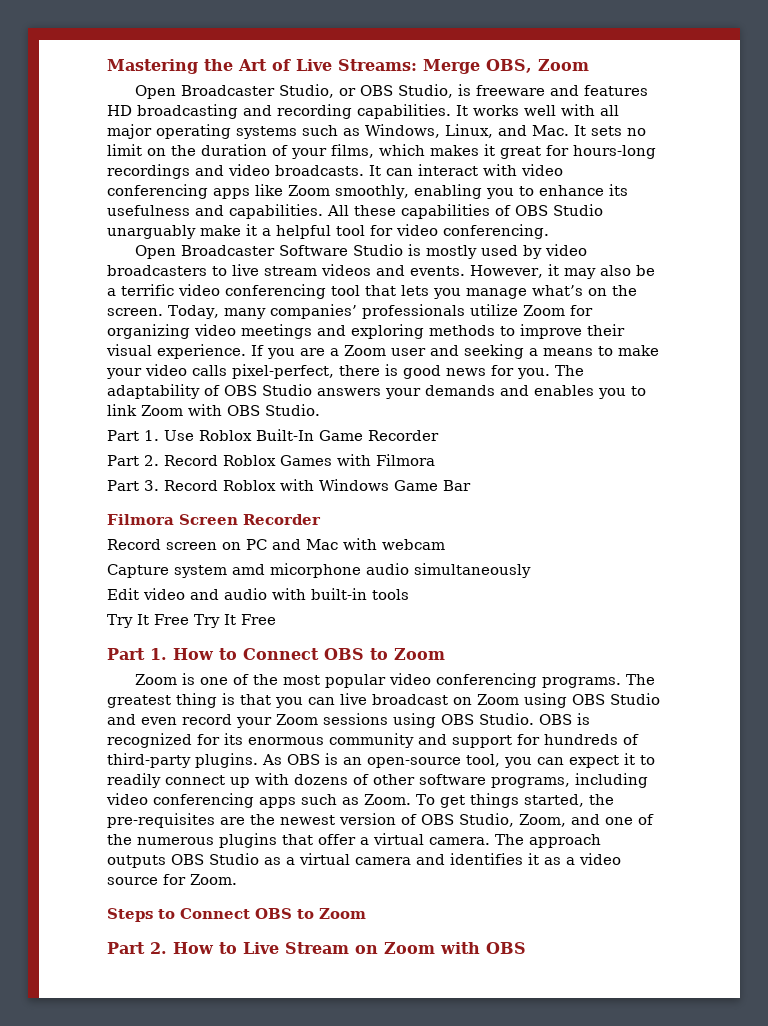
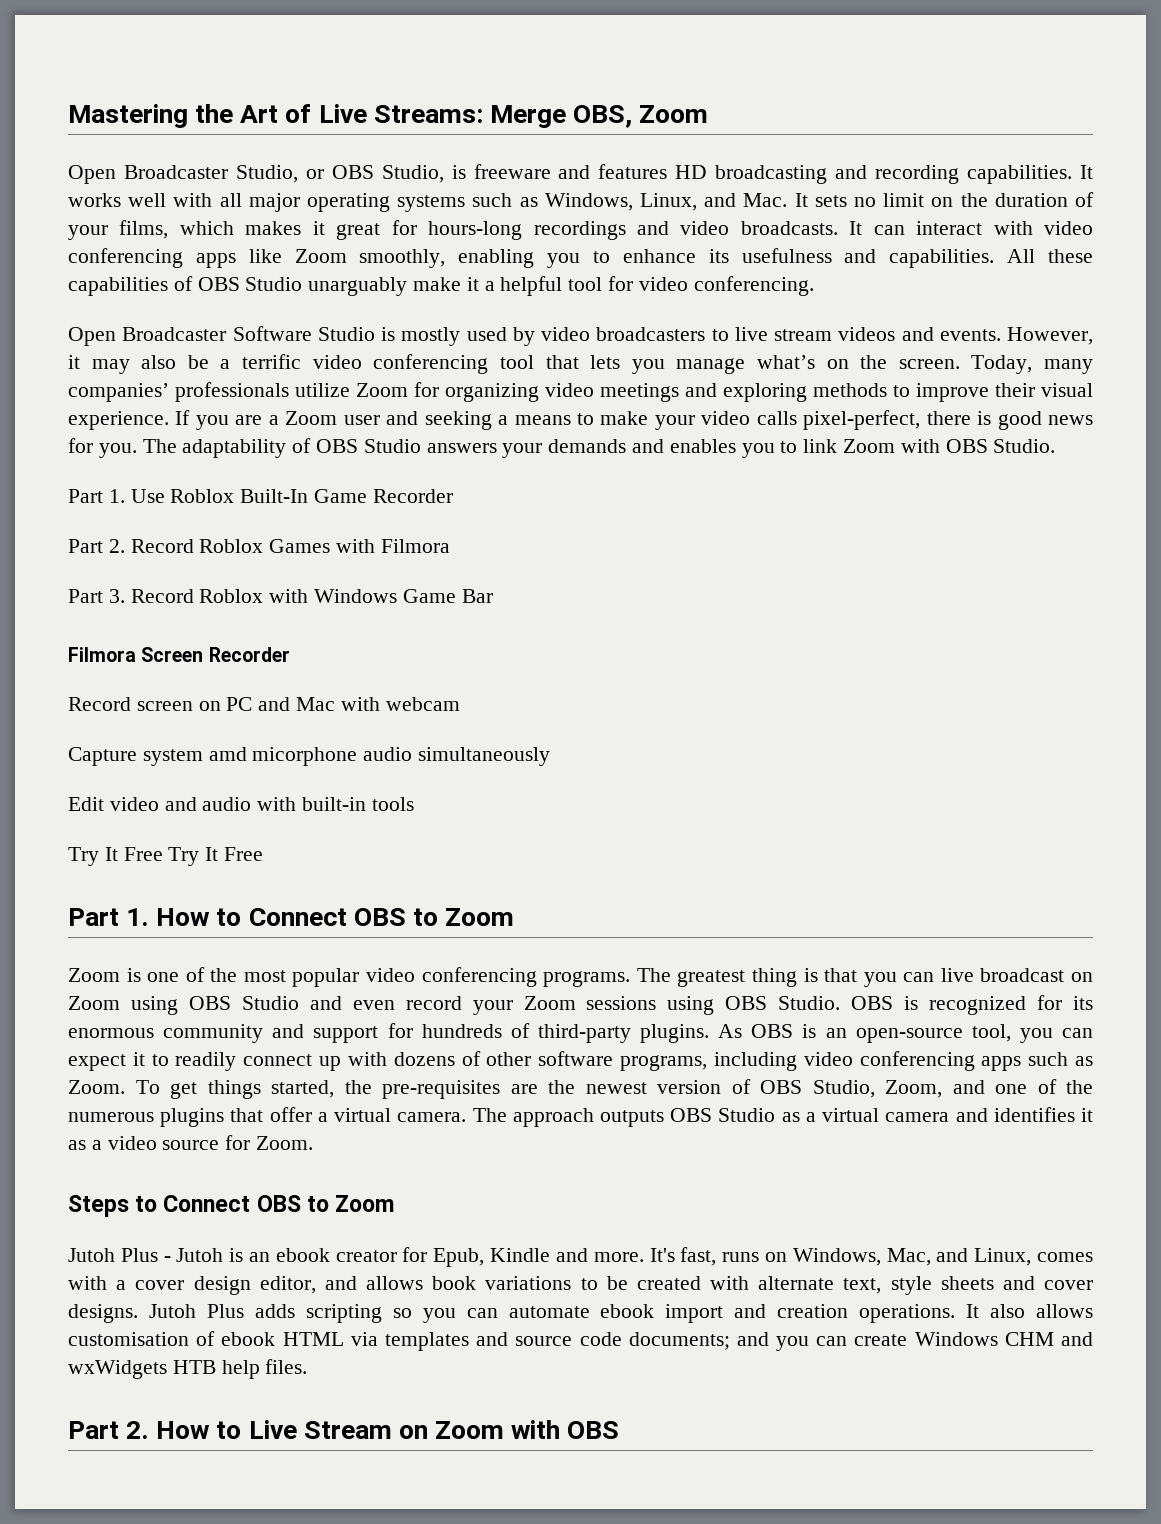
+ Jutoh Plus - Jutoh is an ebook creator for Epub, Kindle and more. It's fast, runs on Windows, Mac, and Linux, comes with a cover design editor, and allows book variations to be created with alternate text, style sheets and cover designs. Jutoh Plus adds scripting so you can automate ebook import and creation operations. It also allows customisation of ebook HTML via templates and source code documents; and you can create Windows CHM and wxWidgets HTB help files.

